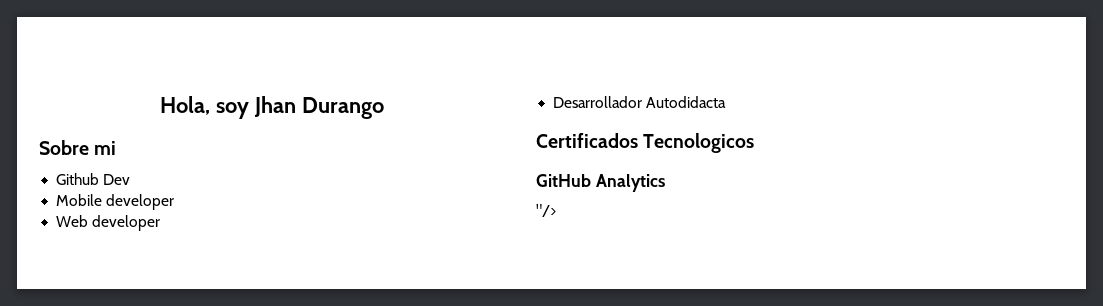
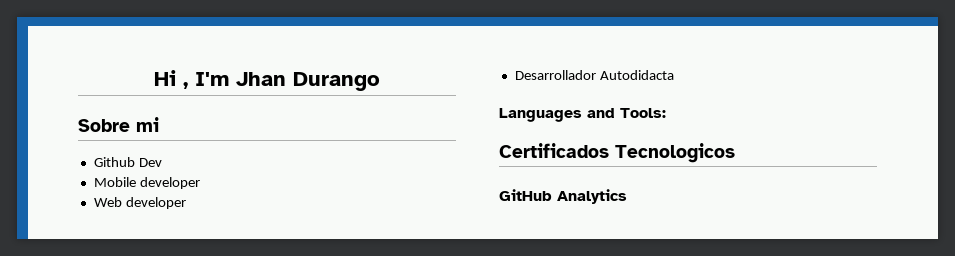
- Hola, soy Jhan Durango
+ Hi , I'm Jhan Durango
+ Languages and Tools:
- "/>

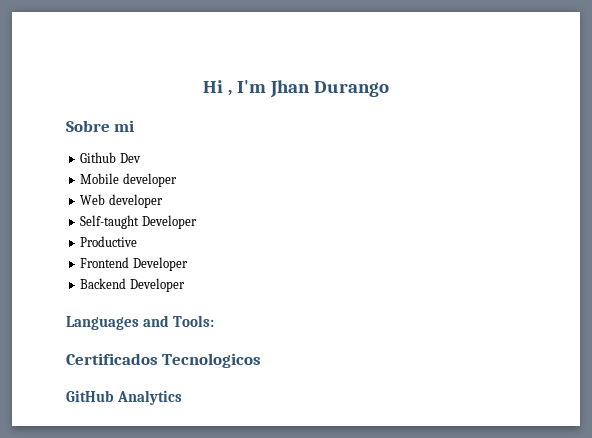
- Desarrollador Autodidacta
+ Self-taught Developer
+ Productive
+ Frontend Developer
+ Backend Developer

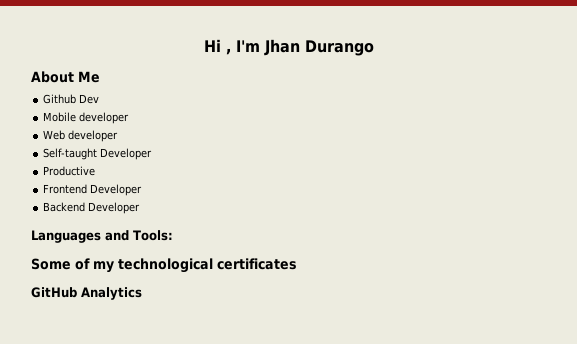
- Sobre mi
+ About Me
- Certificados Tecnologicos
+ Some of my technological certificates

